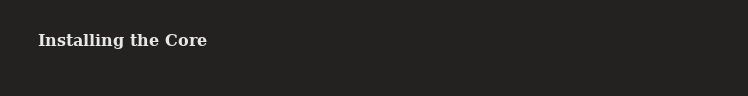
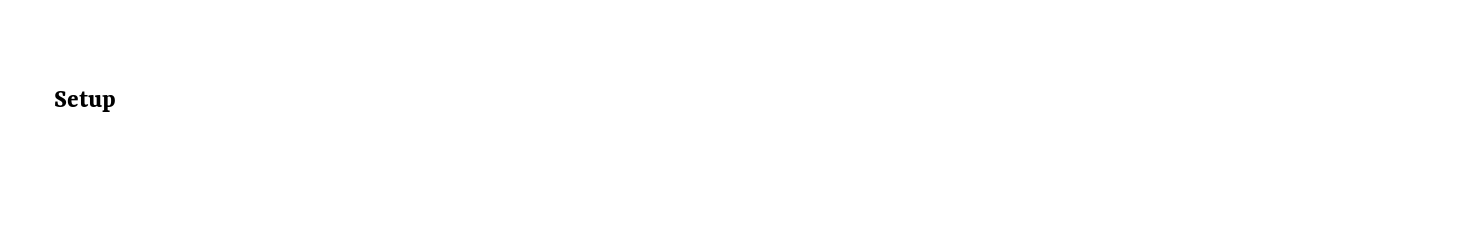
- Installing the Core
+ Setup

